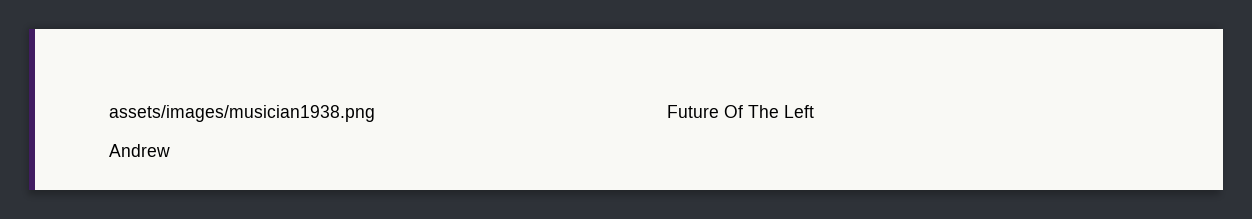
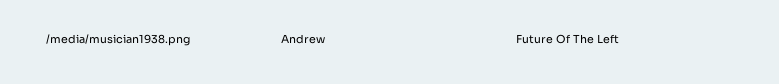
- assets/images/musician1938.png
+ /media/musician1938.png

